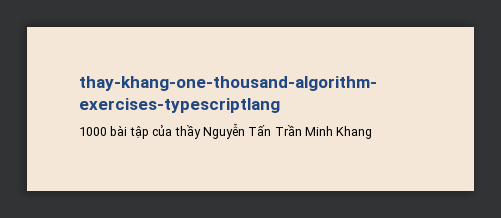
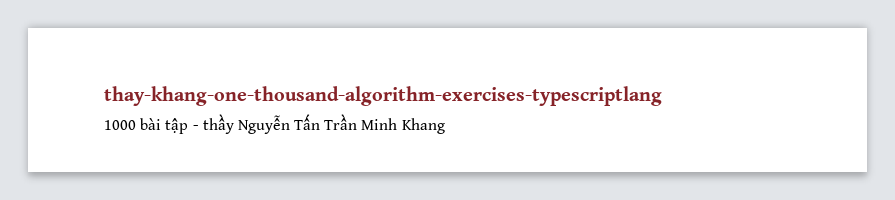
- 1000 bài tập của thầy Nguyễn Tấn Trần Minh Khang
+ 1000 bài tập - thầy Nguyễn Tấn Trần Minh Khang

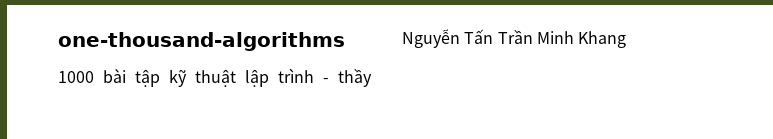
- thay-khang-one-thousand-algorithm-exercises-typescriptlang
+ one-thousand-algorithms
- 1000 bài tập - thầy Nguyễn Tấn Trần Minh Khang
+ 1000 bài tập kỹ thuật lập trình - thầy Nguyễn Tấn Trần Minh Khang

